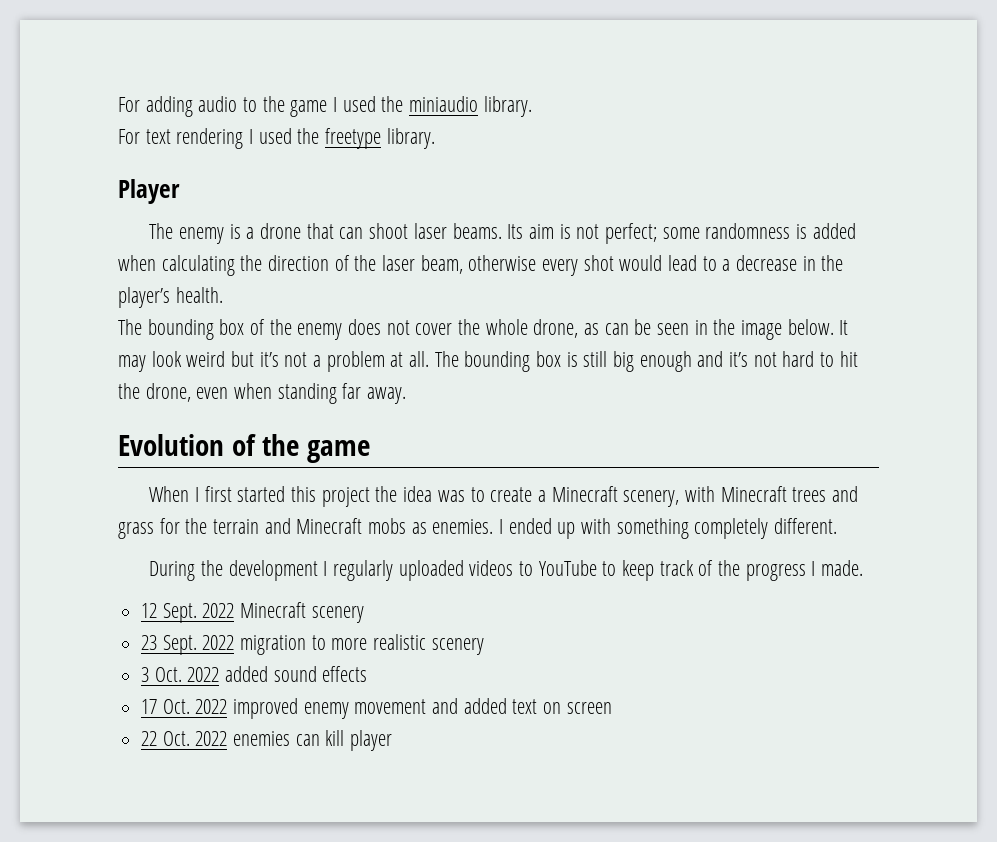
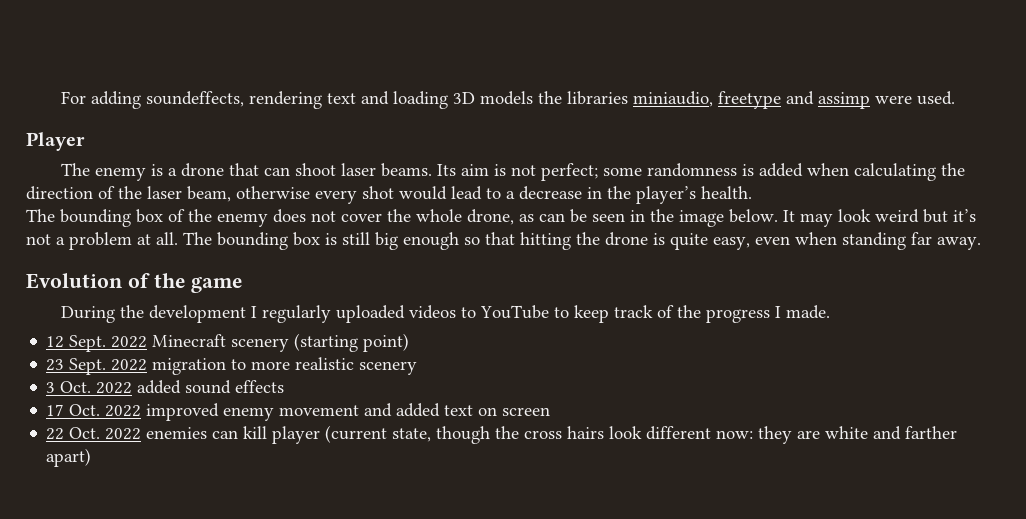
- For adding audio to the game I used the miniaudio library.
- For text rendering I used the freetype library.
+ For adding soundeffects, rendering text and loading 3D models the libraries miniaudio, freetype and assimp were used.
- The bounding box is still big enough and it’s not hard to hit the drone, even when standing far away.
+ The bounding box is still big enough so that hitting the drone is quite easy, even when standing far away.
- When I first started this project the idea was to create a Minecraft scenery, with Minecraft trees and grass for the terrain and Minecraft mobs as enemies. I ended up with something completely different.
- 2022 Minecraft scenery
+ 2022 Minecraft scenery (starting point)
- 22 Oct. 2022 enemies can kill player
+ 22 Oct. 2022 enemies can kill player (current state, though the cross hairs look different now: they are white and farther apart)

